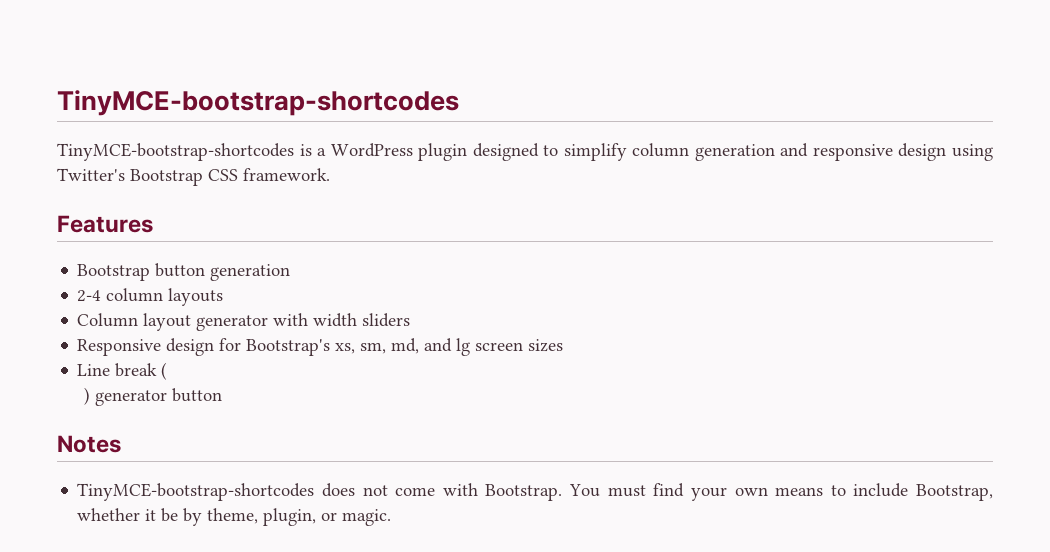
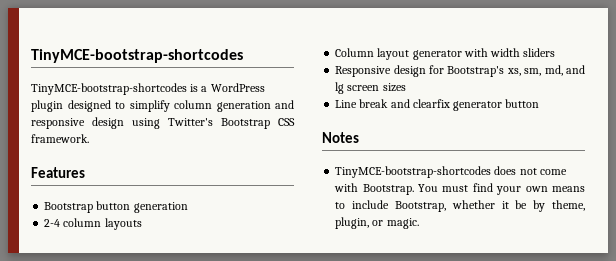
- Line break (
- ) generator button
+ Line break and clearfix generator button

